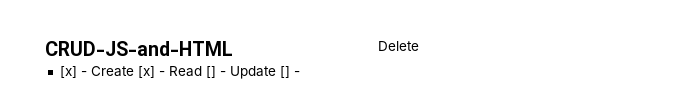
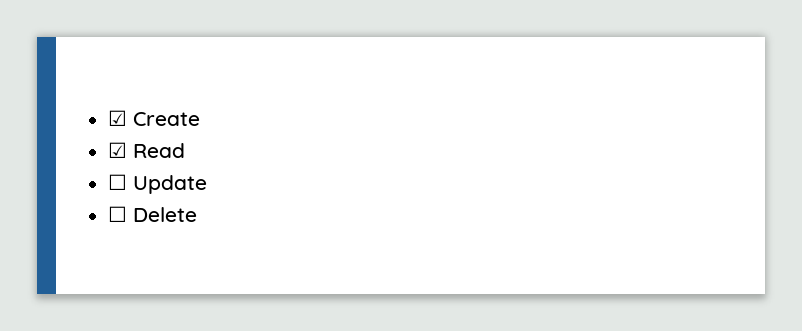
- CRUD-JS-and-HTML
- [x] - Create [x] - Read [] - Update [] - Delete
+ ☑ Create
+ ☑ Read
+ ☐ Update
+ ☐ Delete

